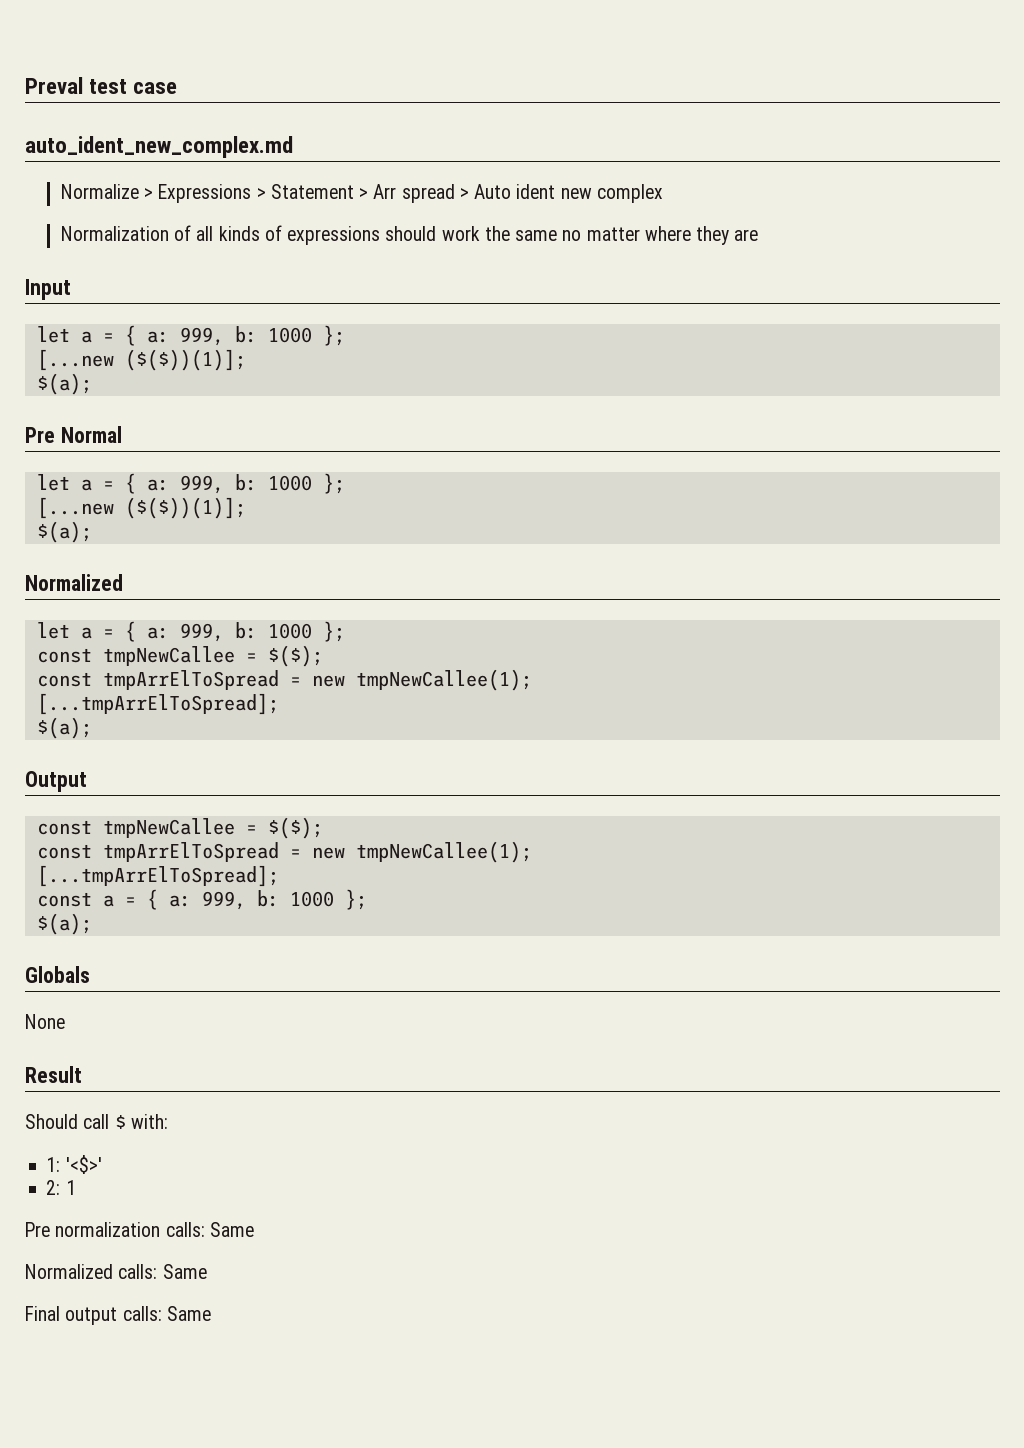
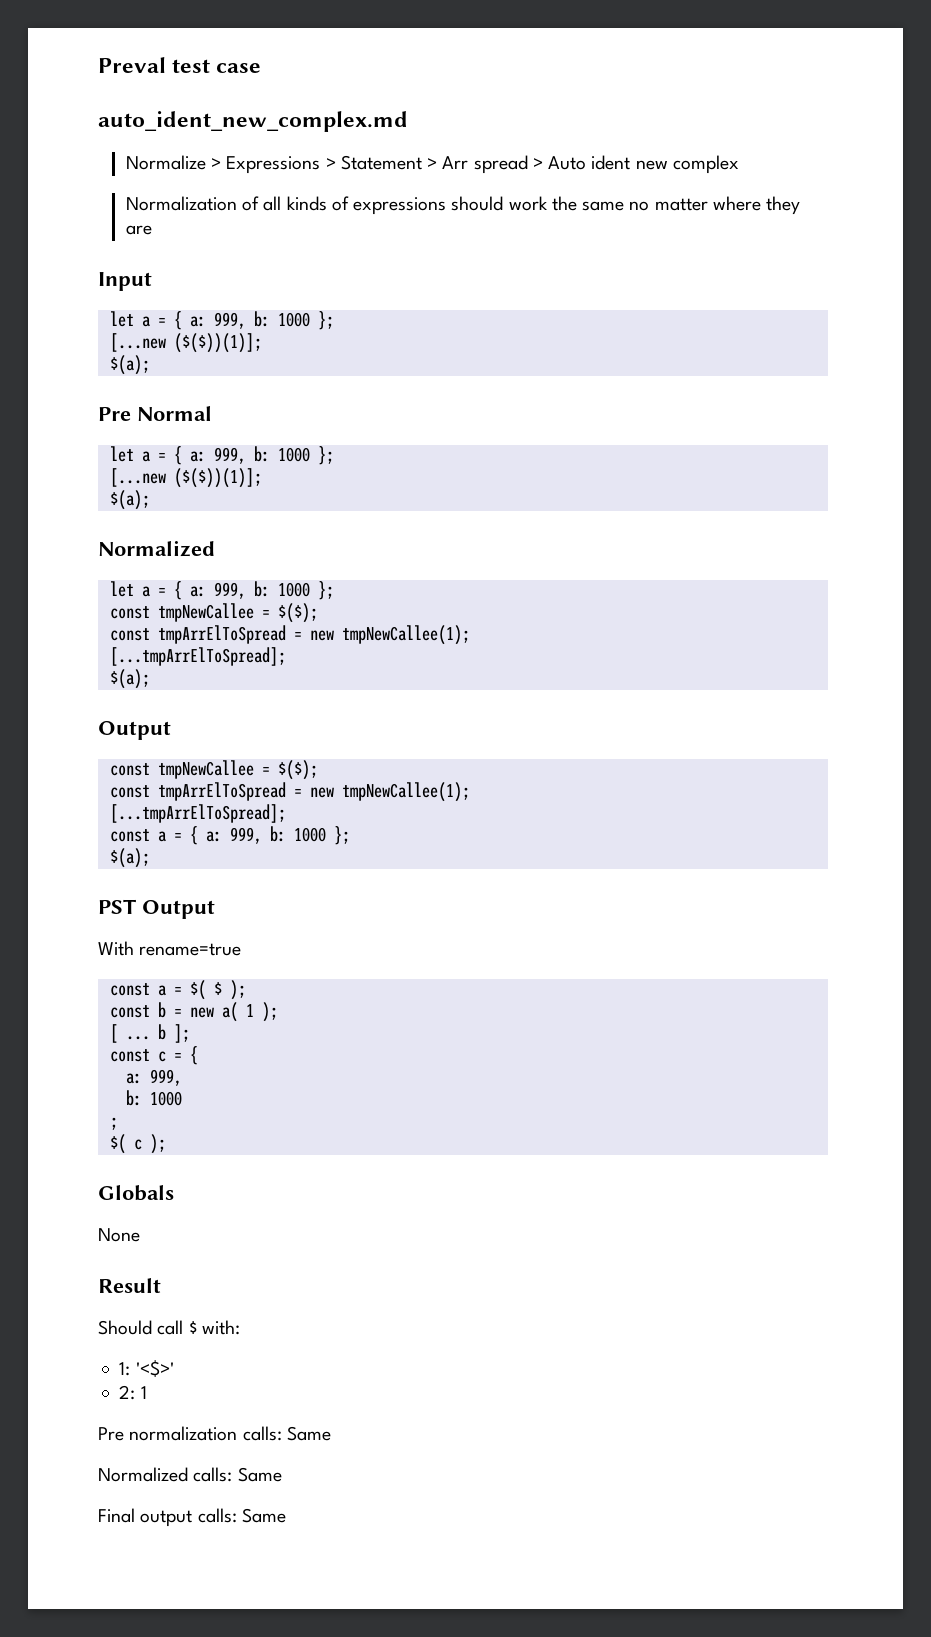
+ PST Output
+ With rename=true
+ const a = $( $ );
+ const b = new a( 1 );
+ [ ... b ];
+ const c = {
+ a: 999,
+ b: 1000
+ ;
+ $( c );

